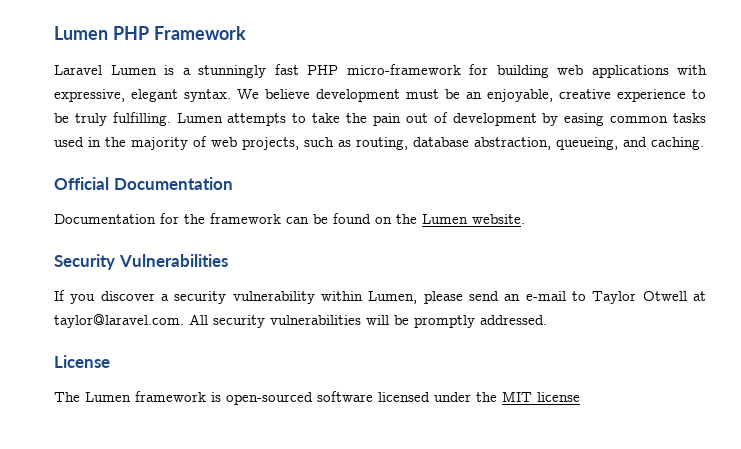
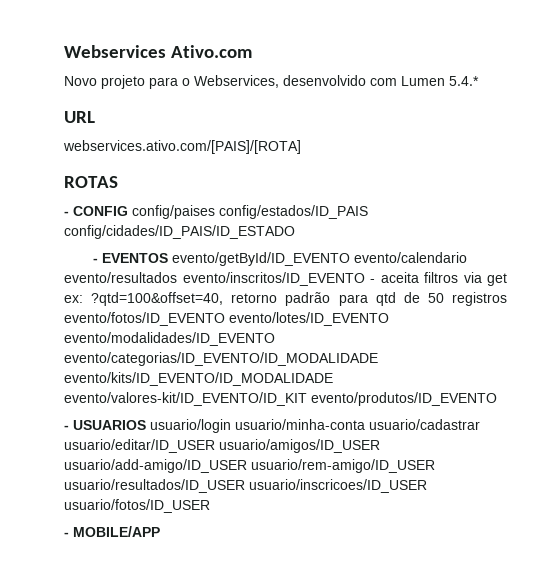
- Lumen PHP Framework
- Laravel Lumen is a stunningly fast PHP micro-framework for building web applications with expressive, elegant syntax. We believe development must be an enjoyable, creative experience to be truly fulfilling. Lumen attempts to take the pain out of development by easing common tasks used in the majority of web projects, such as routing, database abstraction, queueing, and caching.
- Official Documentation
- Documentation for the framework can be found on the Lumen website.
- Security Vulnerabilities
- If you discover a security vulnerability within Lumen, please send an e-mail to Taylor Otwell at taylor@laravel.com. All security vulnerabilities will be promptly addressed.
- License
- The Lumen framework is open-sourced software licensed under the MIT license
+ Webservices Ativo.com
+ Novo projeto para o Webservices, desenvolvido com Lumen 5.4.*
+ URL
+ webservices.ativo.com/[PAIS]/[ROTA]
+ ROTAS
+ - CONFIG config/paises config/estados/ID_PAIS config/cidades/ID_PAIS/ID_ESTADO
+ - EVENTOS evento/getById/ID_EVENTO evento/calendario evento/resultados evento/inscritos/ID_EVENTO - aceita filtros via get ex: ?qtd=100&offset=40, retorno padrão para qtd de 50 registros evento/fotos/ID_EVENTO evento/lotes/ID_EVENTO evento/modalidades/ID_EVENTO evento/categorias/ID_EVENTO/ID_MODALIDADE evento/kits/ID_EVENTO/ID_MODALIDADE evento/valores-kit/ID_EVENTO/ID_KIT evento/produtos/ID_EVENTO
+ - USUARIOS usuario/login usuario/minha-conta usuario/cadastrar usuario/editar/ID_USER usuario/amigos/ID_USER usuario/add-amigo/ID_USER usuario/rem-amigo/ID_USER usuario/resultados/ID_USER usuario/inscricoes/ID_USER usuario/fotos/ID_USER
+ - MOBILE/APP

